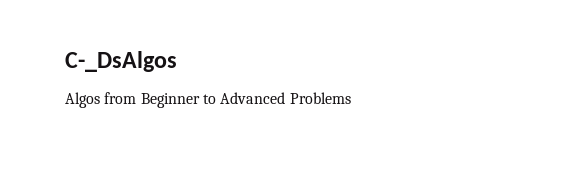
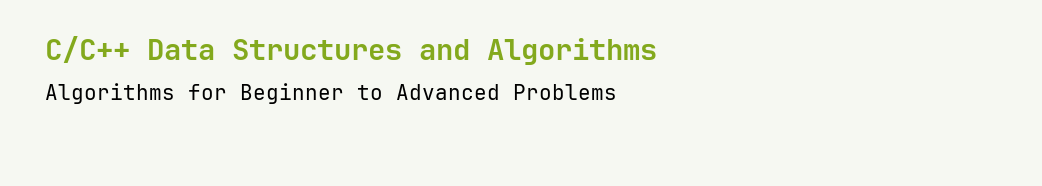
- C-_DsAlgos
- Algos from Beginner to Advanced Problems
+ C/C++ Data Structures and Algorithms
+ Algorithms for Beginner to Advanced Problems

